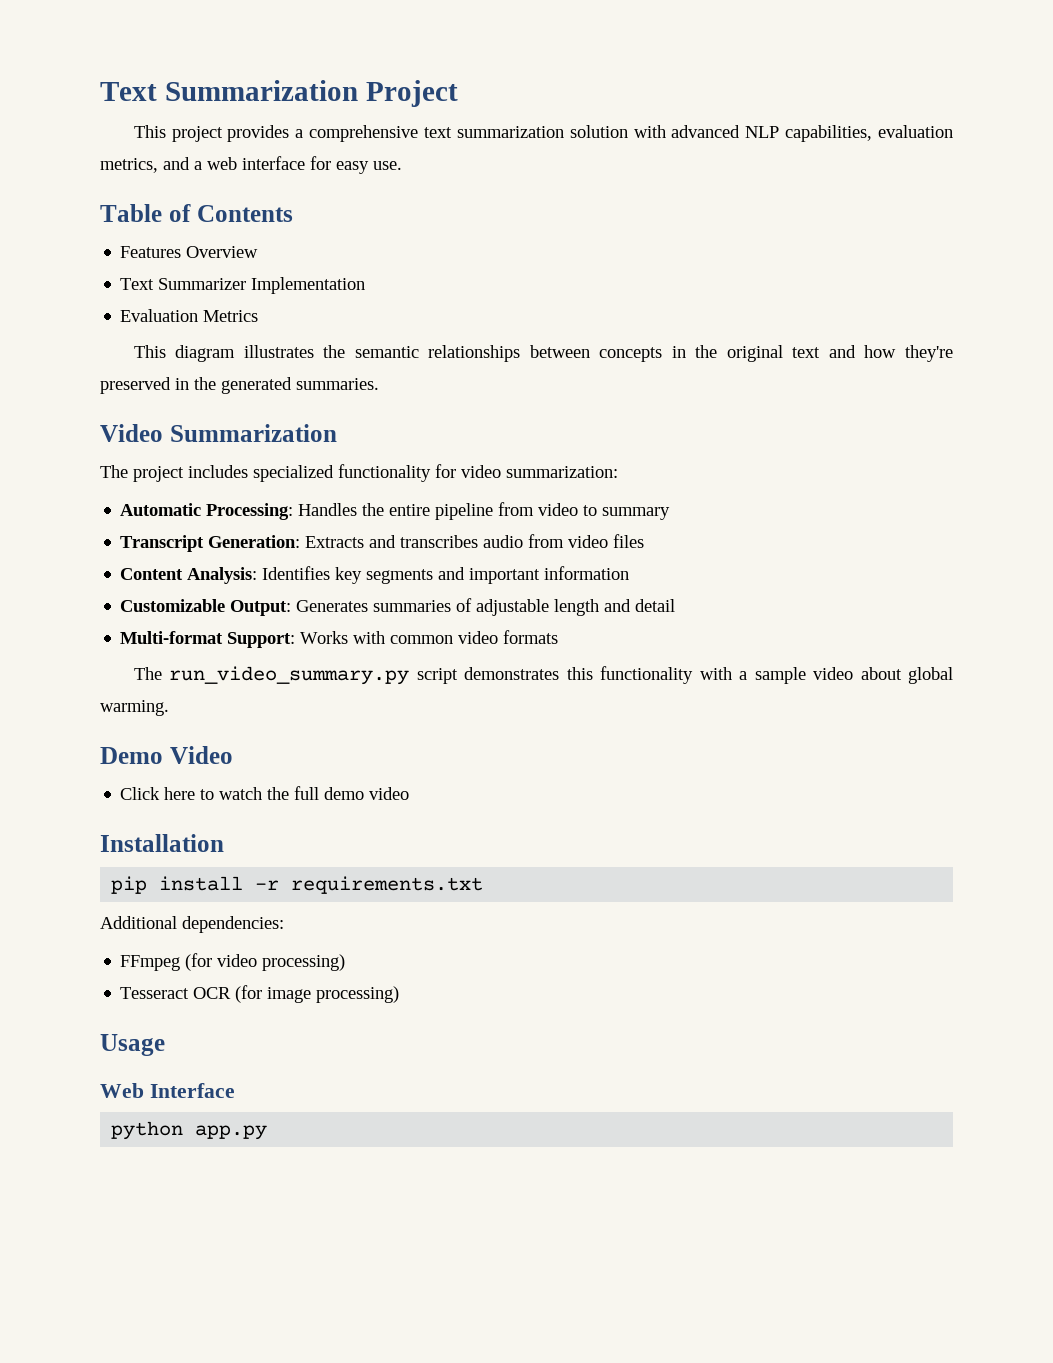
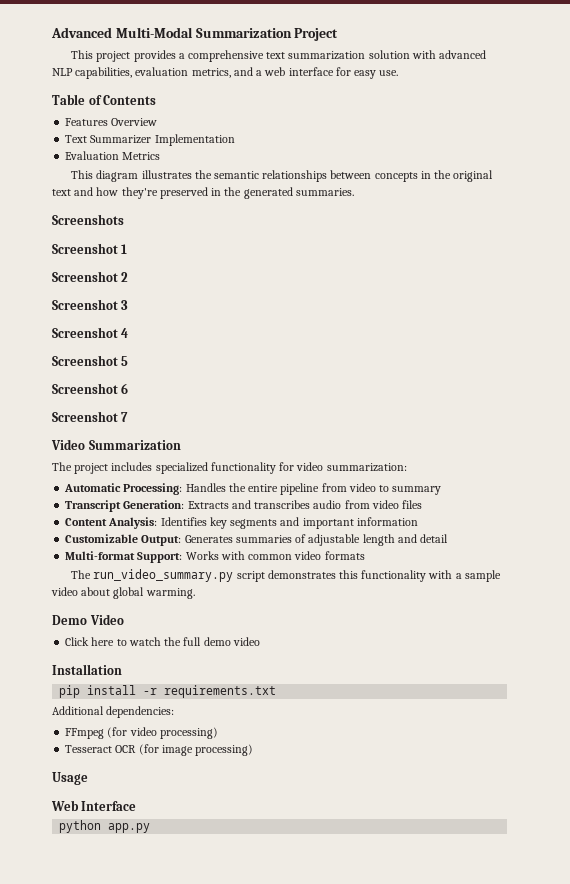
- Text Summarization Project
+ Advanced Multi-Modal Summarization Project
+ Screenshots
+ Screenshot 1
+ Screenshot 2
+ Screenshot 3
+ Screenshot 4
+ Screenshot 5
+ Screenshot 6
+ Screenshot 7

